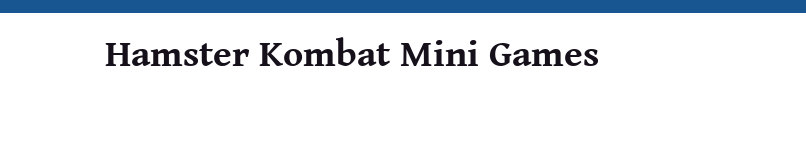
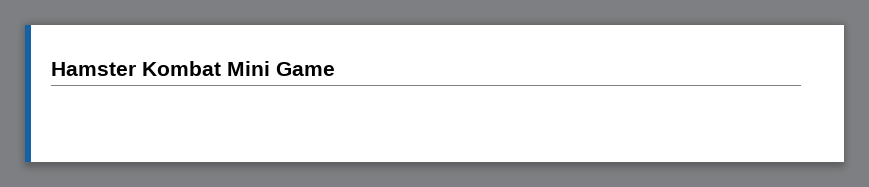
- Hamster Kombat Mini Games
+ Hamster Kombat Mini Game

